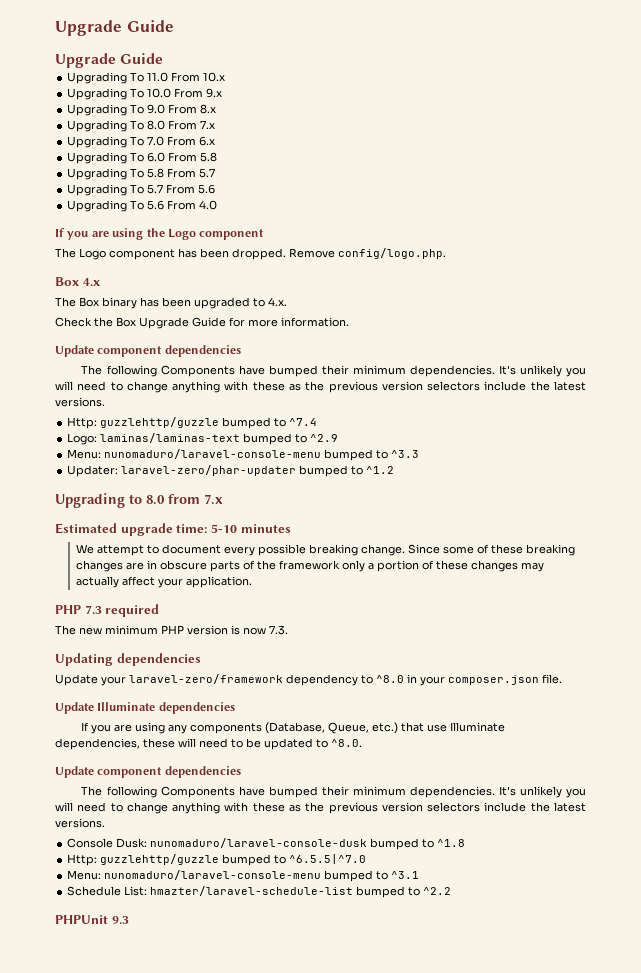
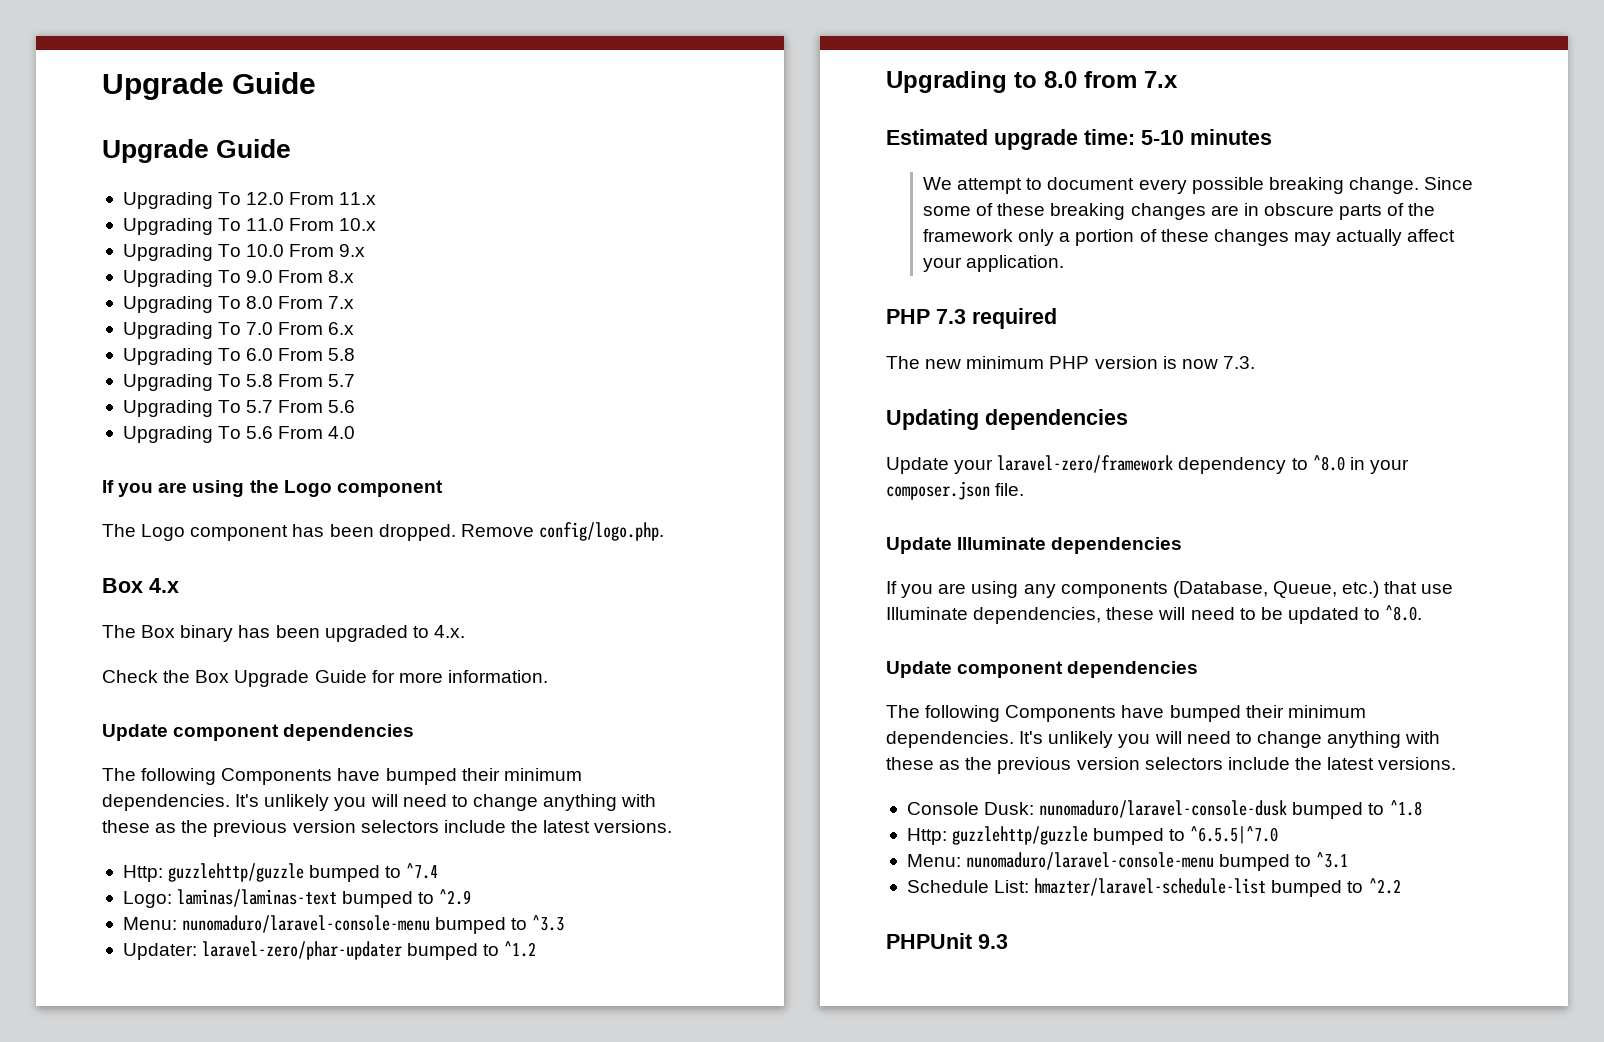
+ Upgrading To 12.0 From 11.x

